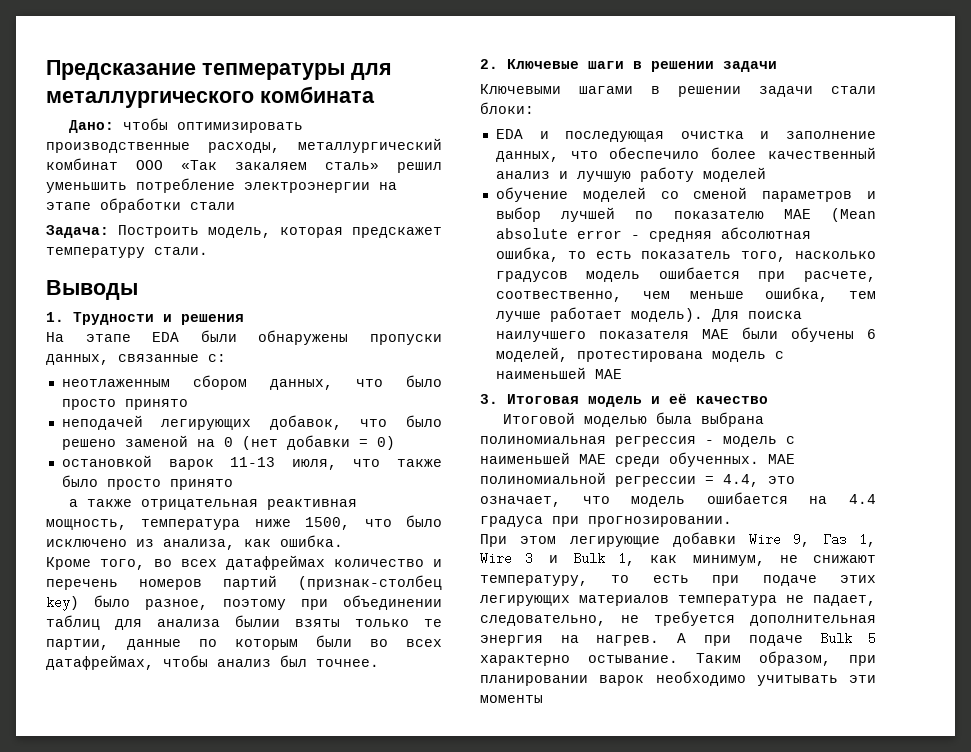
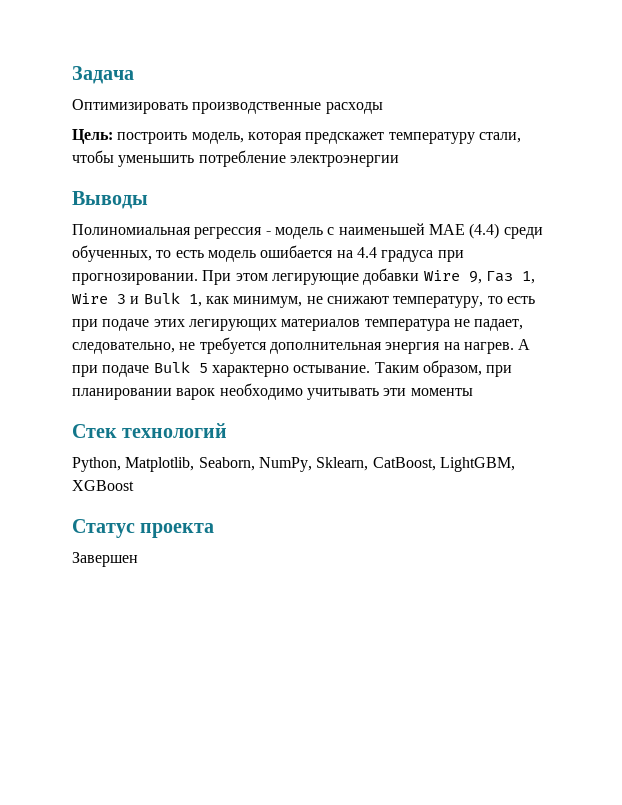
- Предсказание тепмературы для металлургического комбината
- Дано: чтобы оптимизировать производственные расходы, металлургический комбинат ООО «Так закаляем сталь» решил уменьшить потребление электроэнергии на этапе обработки стали
- Задача: Построить модель, которая предскажет температуру стали.
+ Задача
+ Оптимизировать производственные расходы
+ Цель: построить модель, которая предскажет температуру стали, чтобы уменьшить потребление электроэнергии
  Выводы
- 1. Трудности и решения
- На этапе EDA были обнаружены пропуски данных, связанные с:
- неотлаженным сбором данных, что было просто принято
- неподачей легирующих добавок, что было решено заменой на 0 (нет добавки = 0)
- остановкой варок 11-13 июля, что также было просто принято
- а также отрицательная реактивная мощность, температура ниже 1500, что было исключено из анализа, как ошибка.
- Кроме того, во всех датафреймах количество и перечень номеров партий (признак-столбец key) было разное, поэтому при объединении таблиц для анализа былии взяты только те партии, данные по которым были во всех датафреймах, чтобы анализ был точнее.
- 2. Ключевые шаги в решении задачи
- Ключевыми шагами в решении задачи стали блоки:
- EDA и последующая очистка и заполнение данных, что обеспечило более качественный анализ и лучшую работу моделей
- обучение моделей со сменой параметров и выбор лучшей по показателю MAE (Mean absolute error - средняя абсолютная ошибка, то есть показатель того, насколько градусов модель ошибается при расчете, соотвественно, чем меньше ошибка, тем лучше работает модель). Для поиска наилучшего показателя MAE были обучены 6 моделей, протестирована модель с наименьшей MAE
- 3. Итоговая модель и её качество
- Итоговой моделью была выбрана полиномиальная регрессия - модель с наименьшей MAE среди обученных. MAE полиномиальной регрессии = 4.4, это означает, что модель ошибается на 4.4 градуса при прогнозировании.
- При этом легирующие добавки Wire 9, Газ 1, Wire 3 и Bulk 1, как минимум, не снижают температуру, то есть при подаче этих легирующих материалов температура не падает, следовательно, не требуется дополнительная энергия на нагрев.
+ Полиномиальная регрессия - модель с наименьшей MAE (4.4) среди обученных, то есть модель ошибается на 4.4 градуса при прогнозировании. При этом легирующие добавки Wire 9, Газ 1, Wire 3 и Bulk 1, как минимум, не снижают температуру, то есть при подаче этих легирующих материалов температура не падает, следовательно, не требуется дополнительная энергия на нагрев.
+ Стек технологий
+ Python, Matplotlib, Seaborn, NumPy, Sklearn, CatBoost, LightGBM, XGBoost
+ Статус проекта
+ Завершен

